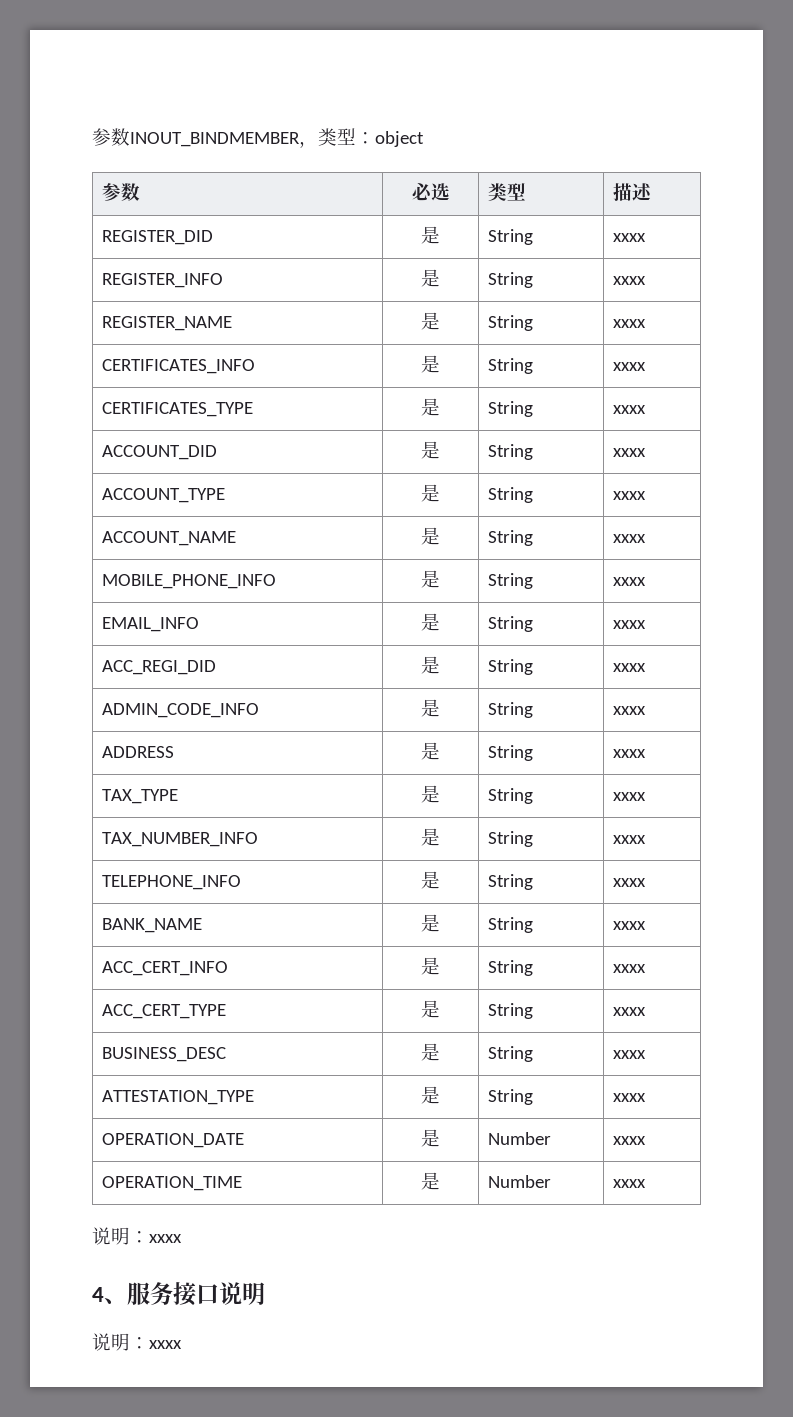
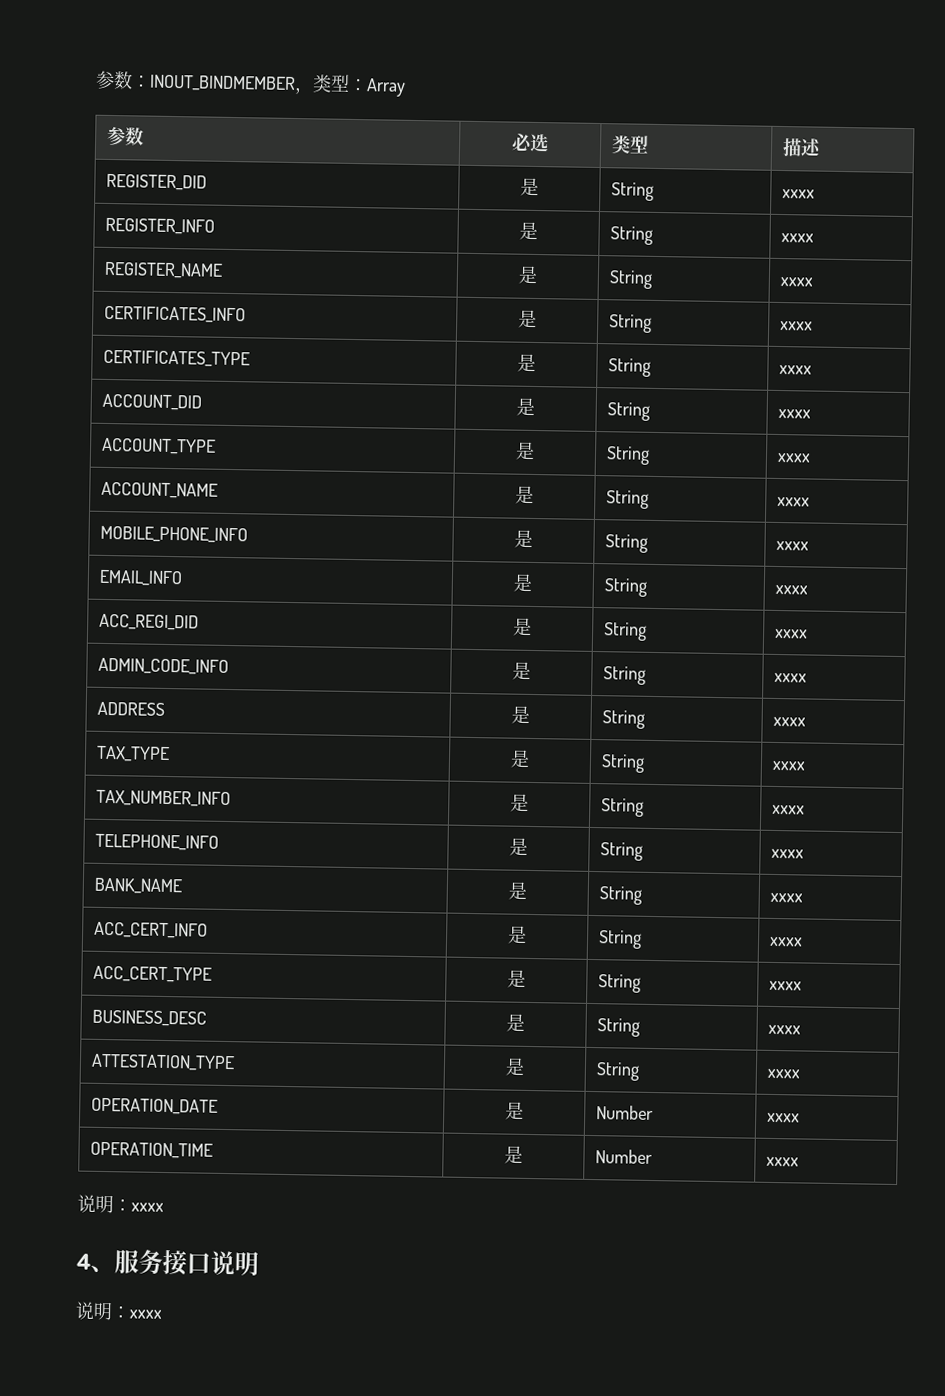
- 参数INOUT_BINDMEMBER，类型：object
+ 参数：INOUT_BINDMEMBER，类型：Array

